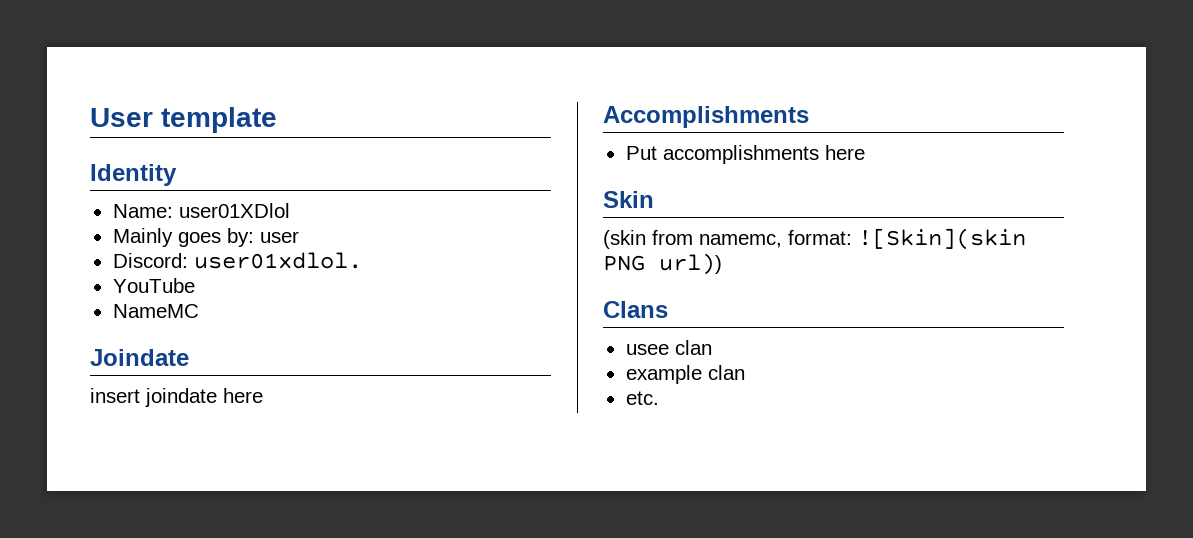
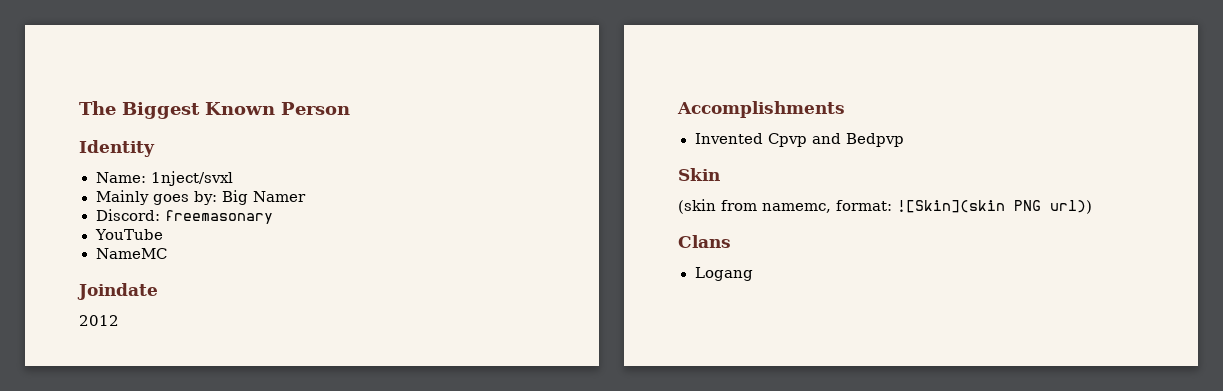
- User template
+ The Biggest Known Person
- Name: user01XDlol
+ Name: 1nject/svxl
- Mainly goes by: user
+ Mainly goes by: Big Namer
- Discord: user01xdlol.
+ Discord: freemasonary
- insert joindate here
+ 2012
  Accomplishments
- Put accomplishments here
+ Invented Cpvp and Bedpvp
- usee clan
- example clan
- etc.
+ Logang

